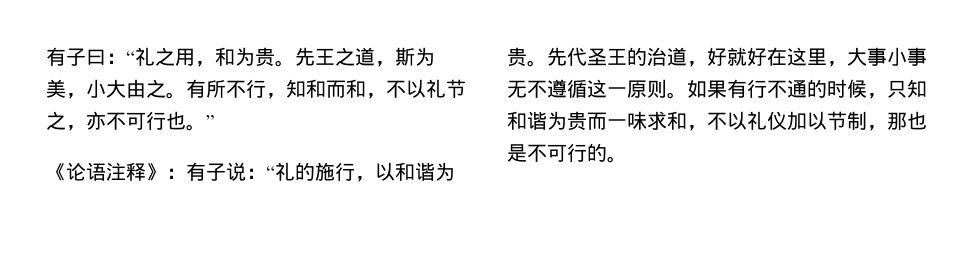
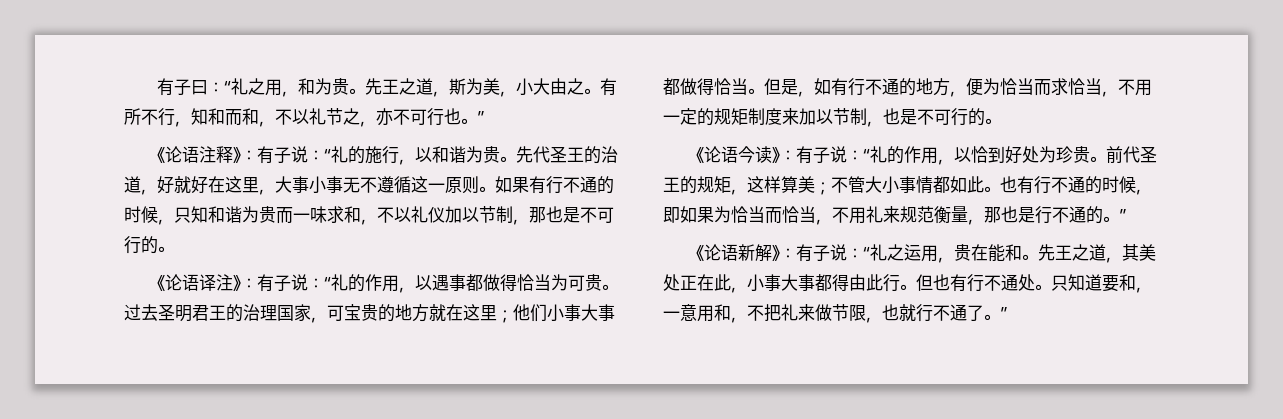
+ 《论语译注》：有子说：“礼的作用，以遇事都做得恰当为可贵。过去圣明君王的治理国家，可宝贵的地方就在这里；他们小事大事都做得恰当。但是，如有行不通的地方，便为恰当而求恰当，不用一定的规矩制度来加以节制，也是不可行的。
+ 《论语今读》：有子说：“礼的作用，以恰到好处为珍贵。前代圣王的规矩，这样算美；不管大小事情都如此。也有行不通的时候，即如果为恰当而恰当，不用礼来规范衡量，那也是行不通的。”
+ 《论语新解》：有子说：“礼之运用，贵在能和。先王之道，其美处正在此，小事大事都得由此行。但也有行不通处。只知道要和，一意用和，不把礼来做节限，也就行不通了。”

